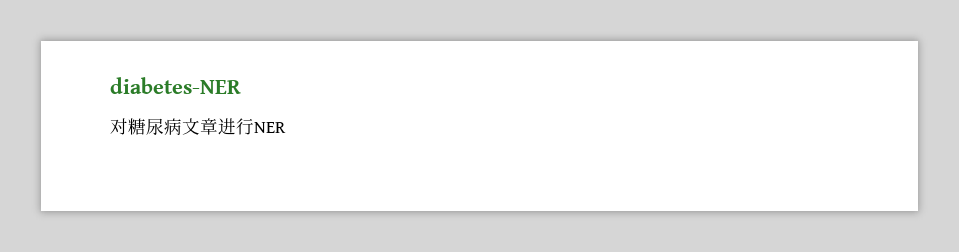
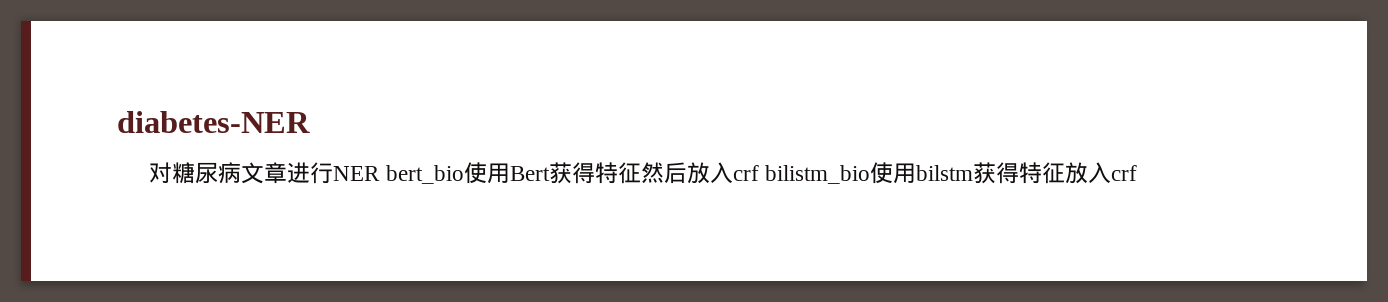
- 对糖尿病文章进行NER
+ 对糖尿病文章进行NER bert_bio使用Bert获得特征然后放入crf bilistm_bio使用bilstm获得特征放入crf

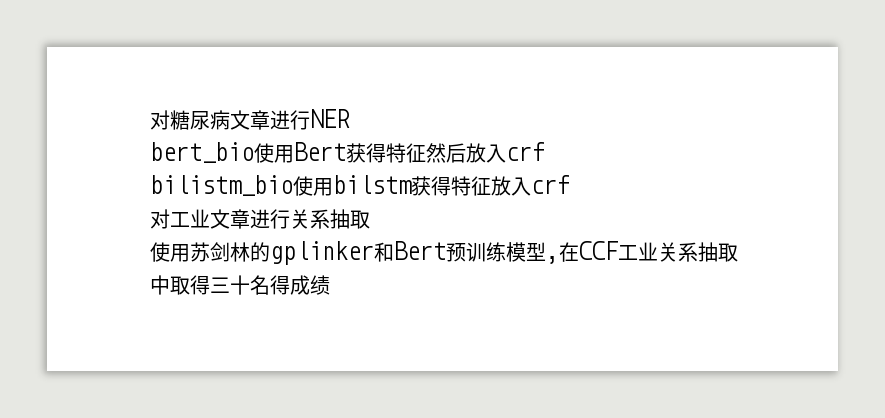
- diabetes-NER
- 对糖尿病文章进行NER bert_bio使用Bert获得特征然后放入crf bilistm_bio使用bilstm获得特征放入crf
+ 对糖尿病文章进行NER
+ bert_bio使用Bert获得特征然后放入crf
+ bilistm_bio使用bilstm获得特征放入crf
+ 对工业文章进行关系抽取
+ 使用苏剑林的gplinker和Bert预训练模型,在CCF工业关系抽取中取得三十名得成绩

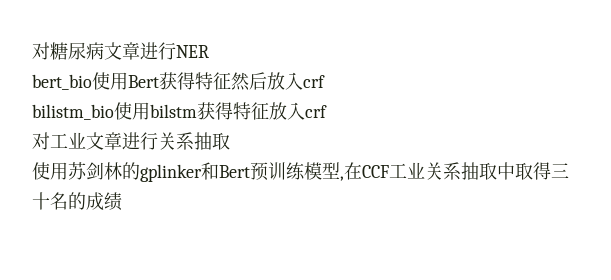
- 使用苏剑林的gplinker和Bert预训练模型,在CCF工业关系抽取中取得三十名得成绩
+ 使用苏剑林的gplinker和Bert预训练模型,在CCF工业关系抽取中取得三十名的成绩

